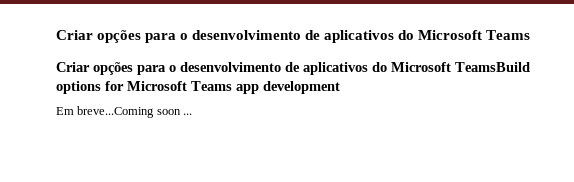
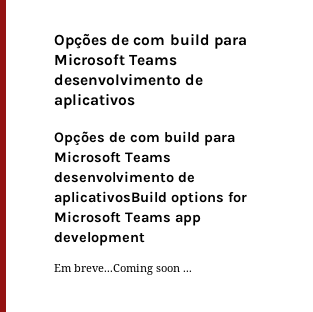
- Criar opções para o desenvolvimento de aplicativos do Microsoft Teams
- Criar opções para o desenvolvimento de aplicativos do Microsoft TeamsBuild options for Microsoft Teams app development
+ Opções de com build para Microsoft Teams desenvolvimento de aplicativos
+ Opções de com build para Microsoft Teams desenvolvimento de aplicativosBuild options for Microsoft Teams app development

